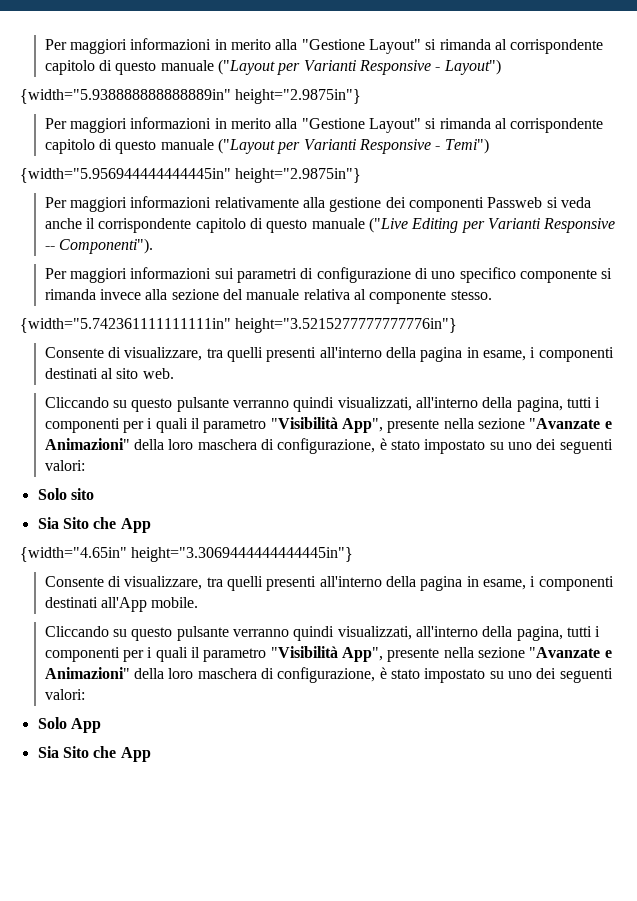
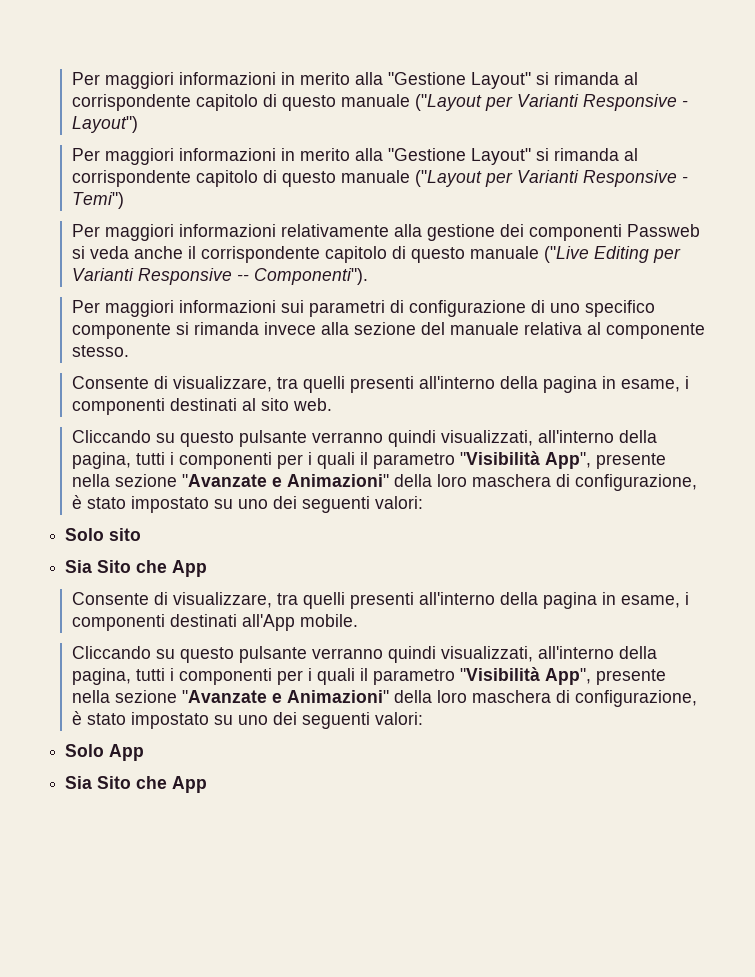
- {width="5.938888888888889in" height="2.9875in"}
- {width="5.956944444444445in" height="2.9875in"}
- {width="5.742361111111111in" height="3.5215277777777776in"}
- {width="4.65in" height="3.3069444444444445in"}

